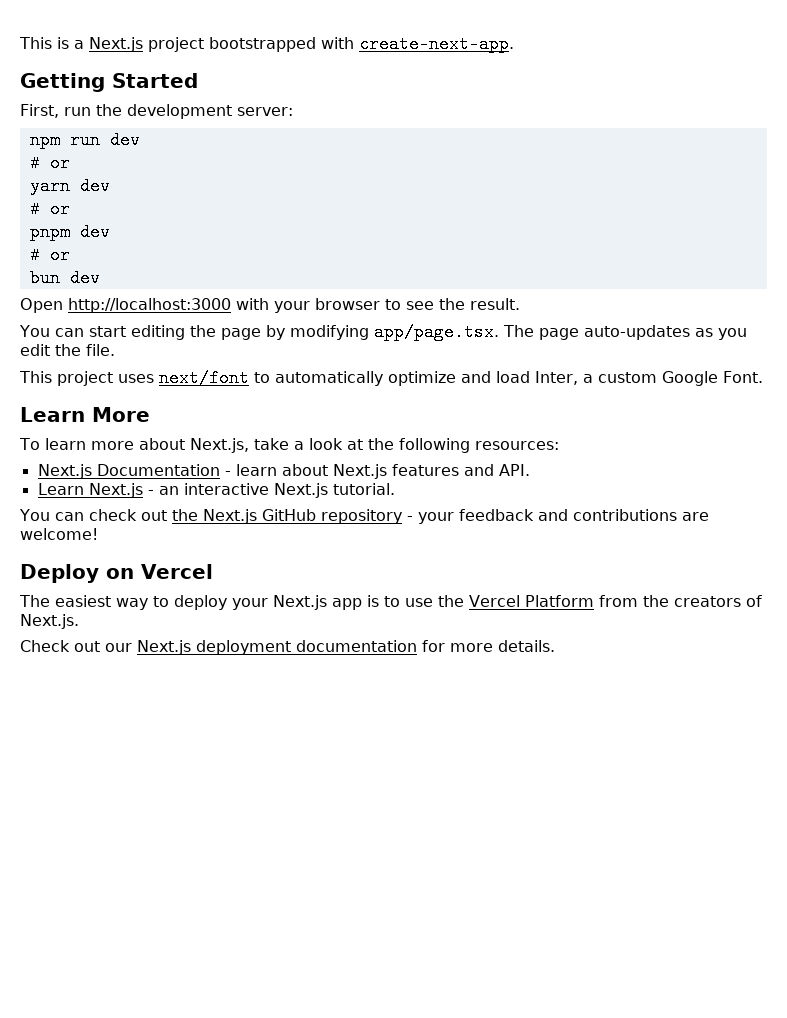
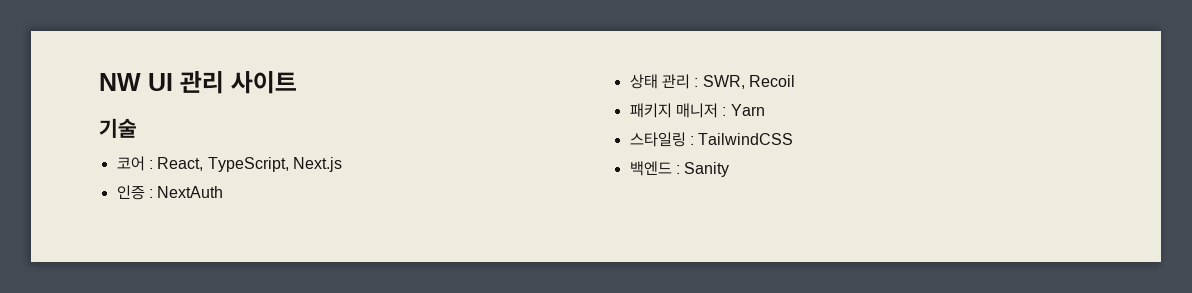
- This is a Next.js project bootstrapped with create-next-app.
- Getting Started
- First, run the development server:
- npm run dev
- # or
- yarn dev
- # or
- pnpm dev
- # or
- bun dev
- Open http://localhost:3000 with your browser to see the result.
- You can start editing the page by modifying app/page.tsx. The page auto-updates as you edit the file.
- This project uses next/font to automatically optimize and load Inter, a custom Google Font.
- Learn More
- To learn more about Next.js, take a look at the following resources:
- Next.js Documentation - learn about Next.js features and API.
- Learn Next.js - an interactive Next.js tutorial.
- You can check out the Next.js GitHub repository - your feedback and contributions are welcome!
- Deploy on Vercel
- The easiest way to deploy your Next.js app is to use the Vercel Platform from the creators of Next.js.
- Check out our Next.js deployment documentation for more details.
+ NW UI 관리 사이트
+ 기술
+ 코어 : React, TypeScript, Next.js
+ 인증 : NextAuth
+ 상태 관리 : SWR, Recoil
+ 패키지 매니저 : Yarn
+ 스타일링 : TailwindCSS
+ 백엔드 : Sanity

